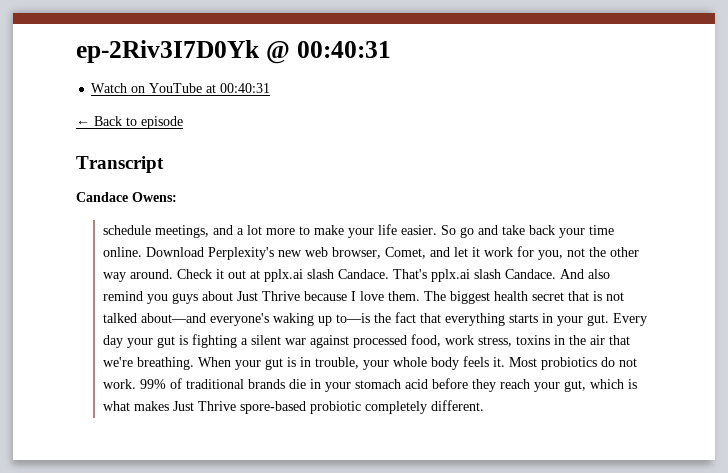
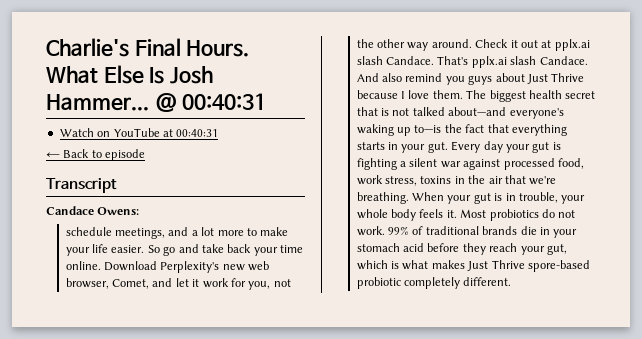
- ep-2Riv3I7D0Yk @ 00:40:31
+ Charlie's Final Hours. What Else Is Josh Hammer... @ 00:40:31

